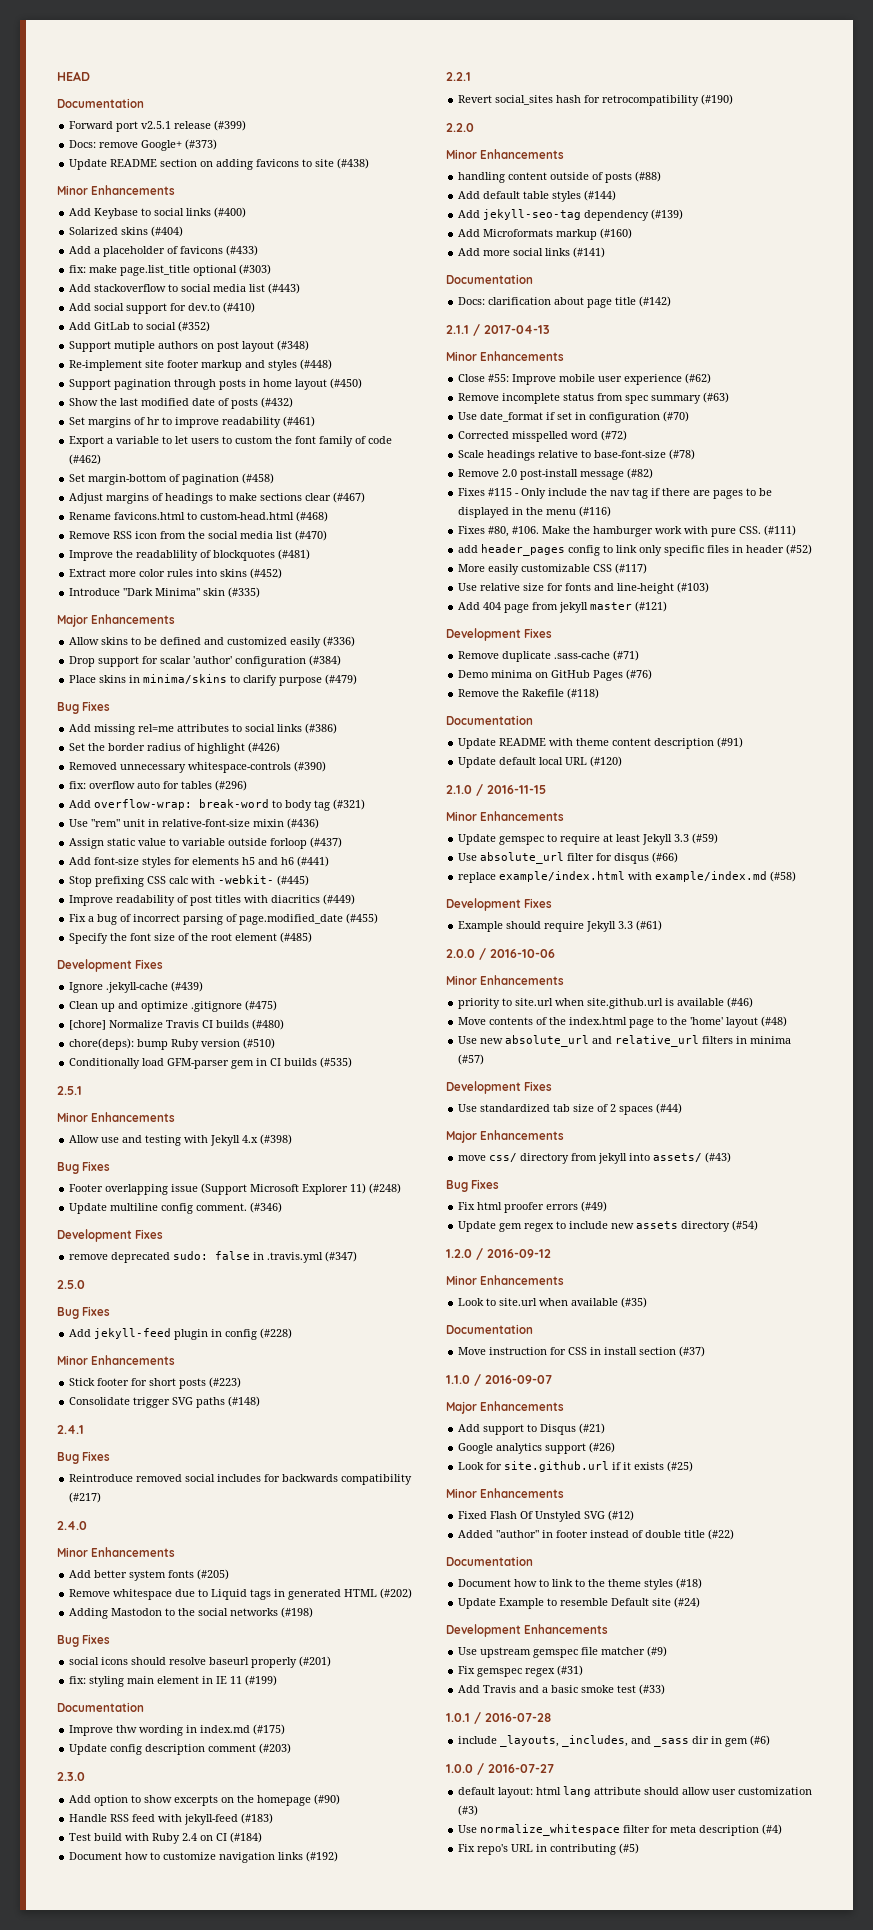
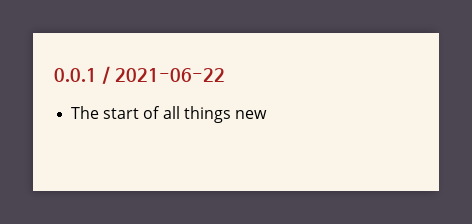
- HEAD
- Documentation
- Forward port v2.5.1 release (#399)
- Docs: remove Google+ (#373)
- Update README section on adding favicons to site (#438)
- Minor Enhancements
- Add Keybase to social links (#400)
- Solarized skins (#404)
- Add a placeholder of favicons (#433)
- fix: make page.list_title optional (#303)
- Add stackoverflow to social media list (#443)
- Add social support for dev.to (#410)
- Add GitLab to social (#352)
- Support mutiple authors on post layout (#348)
- Re-implement site footer markup and styles (#448)
- Support pagination through posts in home layout (#450)
- Show the last modified date of posts (#432)
- Set margins of hr to improve readability (#461)
- Export a variable to let users to custom the font family of code (#462)
- Set margin-bottom of pagination (#458)
- Adjust margins of headings to make sections clear (#467)
- Rename favicons.html to custom-head.html (#468)
- Remove RSS icon from the social media list (#470)
- Improve the readablility of blockquotes (#481)
- Extract more color rules into skins (#452)
- Introduce "Dark Minima" skin (#335)
- Major Enhancements
- Allow skins to be defined and customized easily (#336)
- Drop support for scalar 'author' configuration (#384)
- Place skins in minima/skins to clarify purpose (#479)
- Bug Fixes
- Add missing rel=me attributes to social links (#386)
- Set the border radius of highlight (#426)
- Removed unnecessary whitespace-controls (#390)
- fix: overflow auto for tables (#296)
- Add overflow-wrap: break-word to body tag (#321)
- Use "rem" unit in relative-font-size mixin (#436)
- Assign static value to variable outside forloop (#437)
- Add font-size styles for elements h5 and h6 (#441)
- Stop prefixing CSS calc with -webkit- (#445)
- Improve readability of post titles with diacritics (#449)
- Fix a bug of incorrect parsing of page.modified_date (#455)
- Specify the font size of the root element (#485)
- Development Fixes
- Ignore .jekyll-cache (#439)
- Clean up and optimize .gitignore (#475)
- [chore] Normalize Travis CI builds (#480)
- chore(deps): bump Ruby version (#510)
- Conditionally load GFM-parser gem in CI builds (#535)
- 2.5.1
- Minor Enhancements
- Allow use and testing with Jekyll 4.x (#398)
- Bug Fixes
- Footer overlapping issue (Support Microsoft Explorer 11) (#248)
- Update multiline config comment. (#346)
- Development Fixes
- remove deprecated sudo: false in .travis.yml (#347)
- 2.5.0
- Bug Fixes
- Add jekyll-feed plugin in config (#228)
- Minor Enhancements
- Stick footer for short posts (#223)
- Consolidate trigger SVG paths (#148)
- 2.4.1
- Bug Fixes
- Reintroduce removed social includes for backwards compatibility (#217)
- 2.4.0
- Minor Enhancements
- Add better system fonts (#205)
- Remove whitespace due to Liquid tags in generated HTML (#202)
- Adding Mastodon to the social networks (#198)
- Bug Fixes
- social icons should resolve baseurl properly (#201)
- fix: styling main element in IE 11 (#199)
- Documentation
- Improve thw wording in index.md (#175)
- Update config description comment (#203)
- 2.3.0
- Add option to show excerpts on the homepage (#90)
- Handle RSS feed with jekyll-feed (#183)
- Test build with Ruby 2.4 on CI (#184)
- Document how to customize navigation links (#192)
- 2.2.1
- Revert social_sites hash for retrocompatibility (#190)
- 2.2.0
- Minor Enhancements
- handling content outside of posts (#88)
- Add default table styles (#144)
- Add jekyll-seo-tag dependency (#139)
- Add Microformats markup (#160)
- Add more social links (#141)
- Documentation
- Docs: clarification about page title (#142)
- 2.1.1 / 2017-04-13
- Minor Enhancements
- Close #55: Improve mobile user experience (#62)
- Remove incomplete status from spec summary (#63)
- Use date_format if set in configuration (#70)
- Corrected misspelled word (#72)
- Scale headings relative to base-font-size (#78)
- Remove 2.0 post-install message (#82)
- Fixes #115 - Only include the nav tag if there are pages to be displayed in the menu (#116)
- Fixes #80, #106. Make the hamburger work with pure CSS. (#111)
- add header_pages config to link only specific files in header (#52)
- More easily customizable CSS (#117)
- Use relative size for fonts and line-height (#103)
- Add 404 page from jekyll master (#121)
- Development Fixes
- Remove duplicate .sass-cache (#71)
- Demo minima on GitHub Pages (#76)
- Remove the Rakefile (#118)
- Documentation
- Update README with theme content description (#91)
- Update default local URL (#120)
- 2.1.0 / 2016-11-15
- Minor Enhancements
- Update gemspec to require at least Jekyll 3.3 (#59)
- Use absolute_url filter for disqus (#66)
- replace example/index.html with example/index.md (#58)
- Development Fixes
- Example should require Jekyll 3.3 (#61)
- 2.0.0 / 2016-10-06
- Minor Enhancements
- priority to site.url when site.github.url is available (#46)
- Move contents of the index.html page to the 'home' layout (#48)
- Use new absolute_url and relative_url filters in minima (#57)
- Development Fixes
- Use standardized tab size of 2 spaces (#44)
- Major Enhancements
- move css/ directory from jekyll into assets/ (#43)
- Bug Fixes
- Fix html proofer errors (#49)
- Update gem regex to include new assets directory (#54)
- 1.2.0 / 2016-09-12
- Minor Enhancements
- Look to site.url when available (#35)
- Documentation
- Move instruction for CSS in install section (#37)
- 1.1.0 / 2016-09-07
- Major Enhancements
- Add support to Disqus (#21)
- Google analytics support (#26)
- Look for site.github.url if it exists (#25)
- Minor Enhancements
- Fixed Flash Of Unstyled SVG (#12)
- Added "author" in footer instead of double title (#22)
- Documentation
- Document how to link to the theme styles (#18)
- Update Example to resemble Default site (#24)
- Development Enhancements
- Use upstream gemspec file matcher (#9)
- Fix gemspec regex (#31)
- Add Travis and a basic smoke test (#33)
- 1.0.1 / 2016-07-28
- include _layouts, _includes, and _sass dir in gem (#6)
- 1.0.0 / 2016-07-27
- default layout: html lang attribute should allow user customization (#3)
- Use normalize_whitespace filter for meta description (#4)
- Fix repo's URL in contributing (#5)
+ 0.0.1 / 2021-06-22
+ The start of all things new

